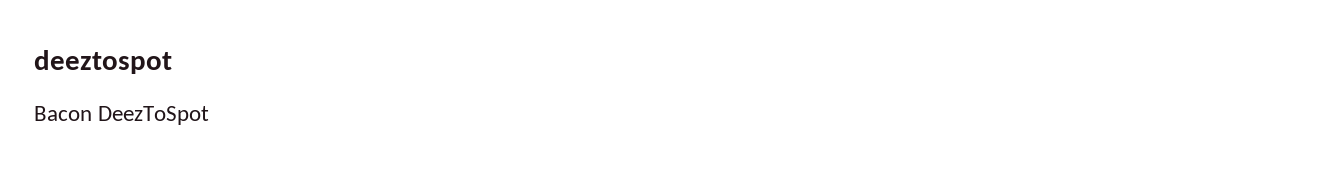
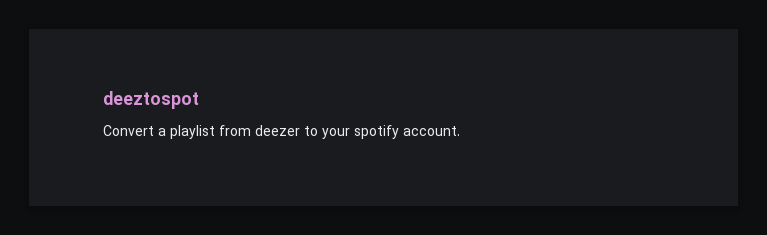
- Bacon DeezToSpot
+ Convert a playlist from deezer to your spotify account.

